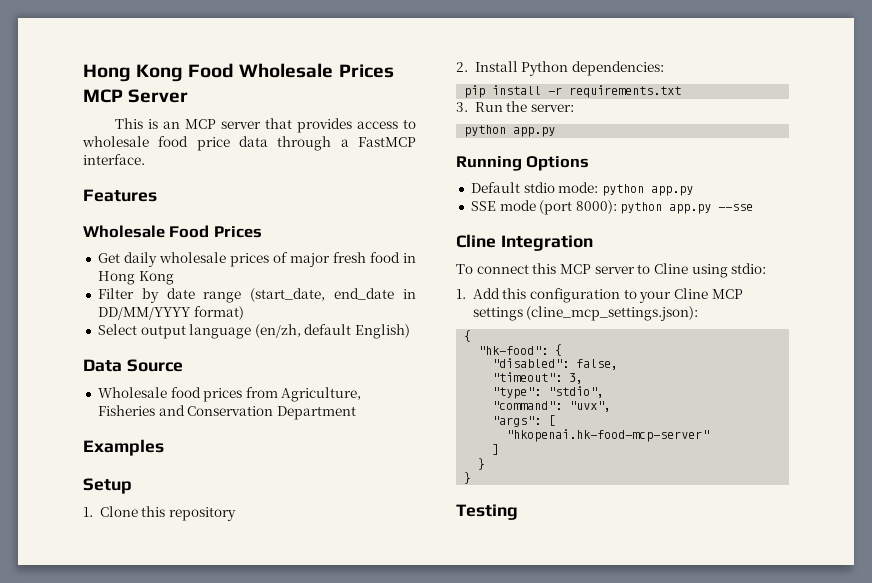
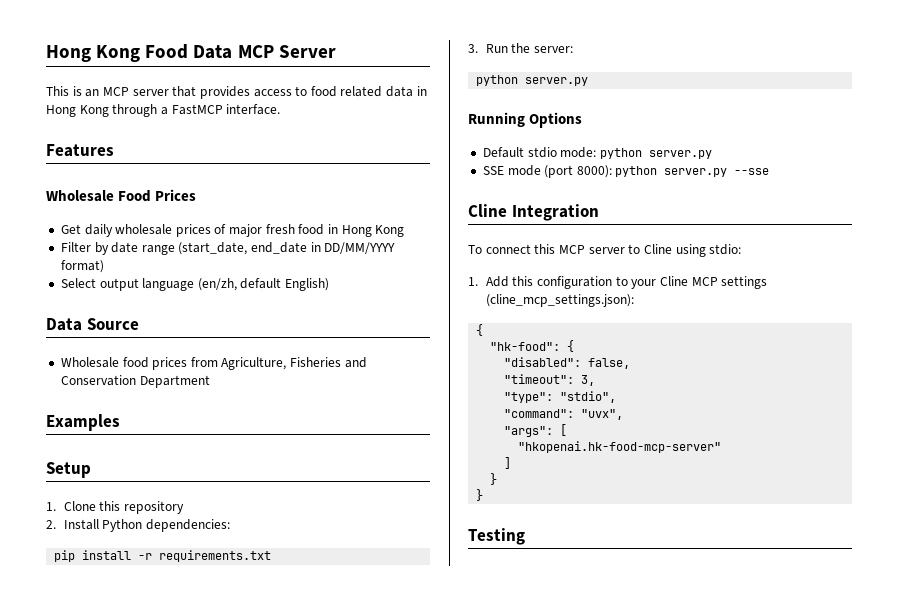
- Hong Kong Food Wholesale Prices MCP Server
+ Hong Kong Food Data MCP Server
- This is an MCP server that provides access to wholesale food price data through a FastMCP interface.
+ This is an MCP server that provides access to food related data in Hong Kong through a FastMCP interface.
  3. Run the server:
- python app.py
+ python server.py
- Default stdio mode: python app.py
+ Default stdio mode: python server.py
- SSE mode (port 8000): python app.py --sse
+ SSE mode (port 8000): python server.py --sse

